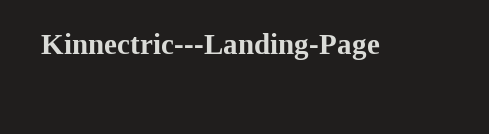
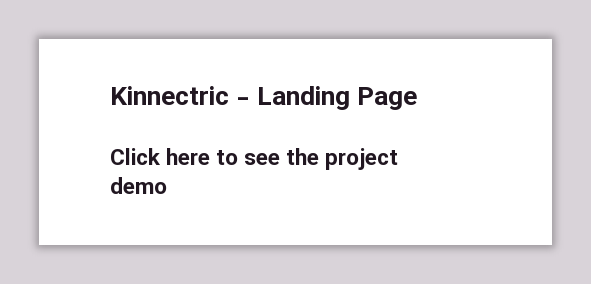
- Kinnectric---Landing-Page
+ Kinnectric - Landing Page
+ Click here to see the project demo

